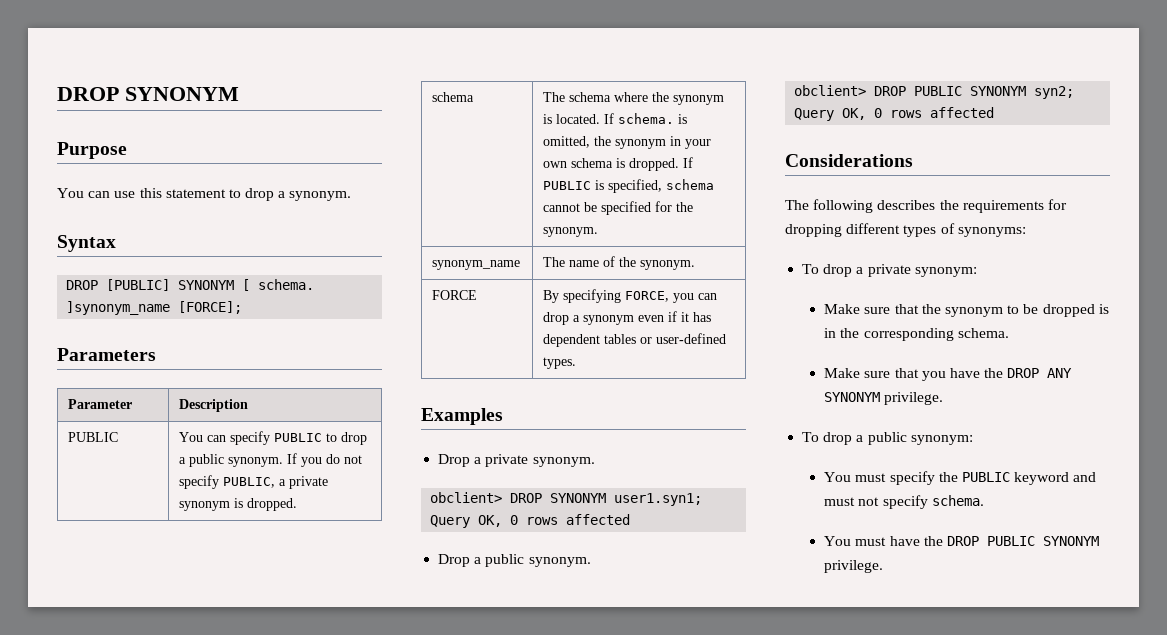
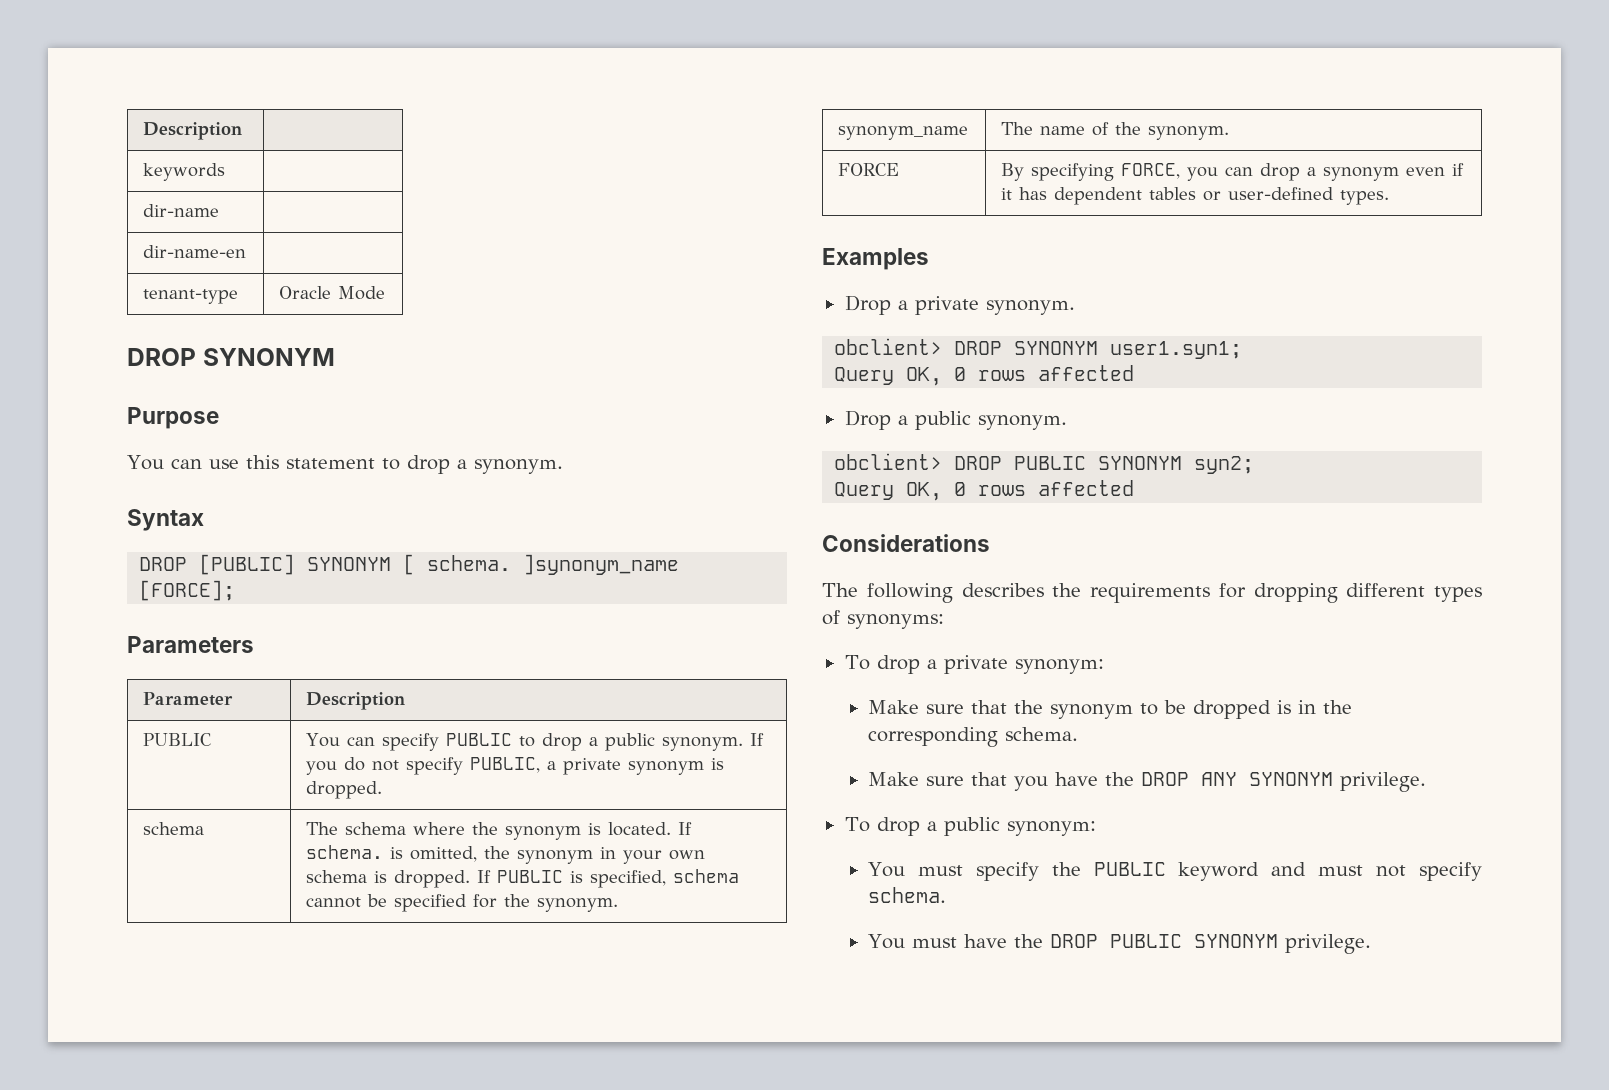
+ Description |
+ keywords |
+ dir-name |
+ dir-name-en |
+ tenant-type | Oracle Mode

